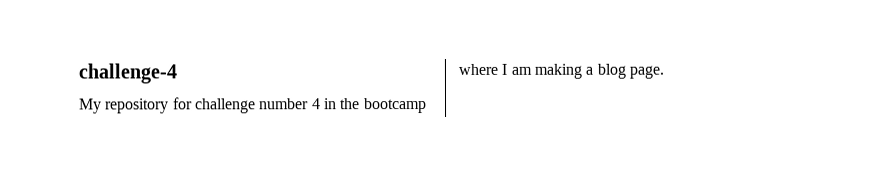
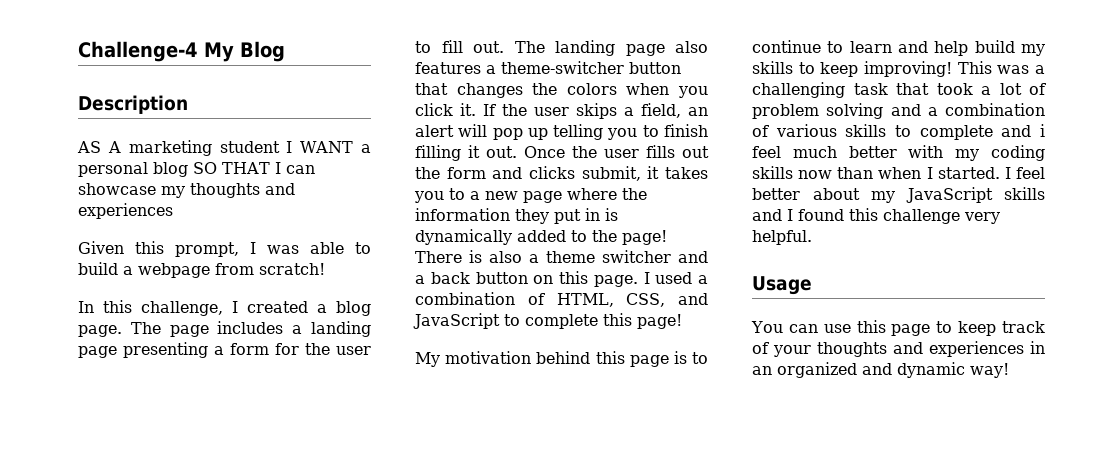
- challenge-4
- My repository for challenge number 4 in the bootcamp where I am making a blog page.
+ Challenge-4 My Blog
+ Description
+ AS A marketing student I WANT a personal blog SO THAT I can showcase my thoughts and experiences
+ Given this prompt, I was able to build a webpage from scratch!
+ In this challenge, I created a blog page. The page includes a landing page presenting a form for the user to fill out. The landing page also features a theme-switcher button that changes the colors when you click it. If the user skips a field, an alert will pop up telling you to finish filling it out. Once the user fills out the form and clicks submit, it takes you to a new page where the information they put in is dynamically added to the page! There is also a theme switcher and a back button on this page. I used a combination of HTML, CSS, and JavaScript to complete this page!
+ My motivation behind this page is to continue to learn and help build my skills to keep improving! This was a challenging task that took a lot of problem solving and a combination of various skills to complete and i feel much better with my coding skills now than when I started. I feel better about my JavaScript skills and I found this challenge very helpful.
+ Usage
+ You can use this page to keep track of your thoughts and experiences in an organized and dynamic way!

